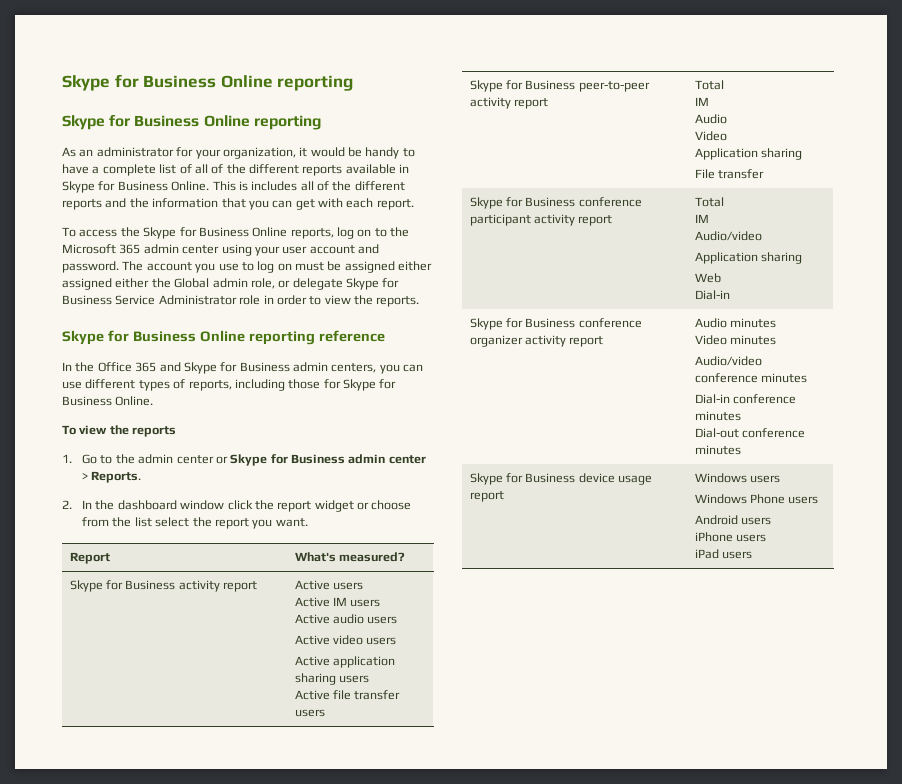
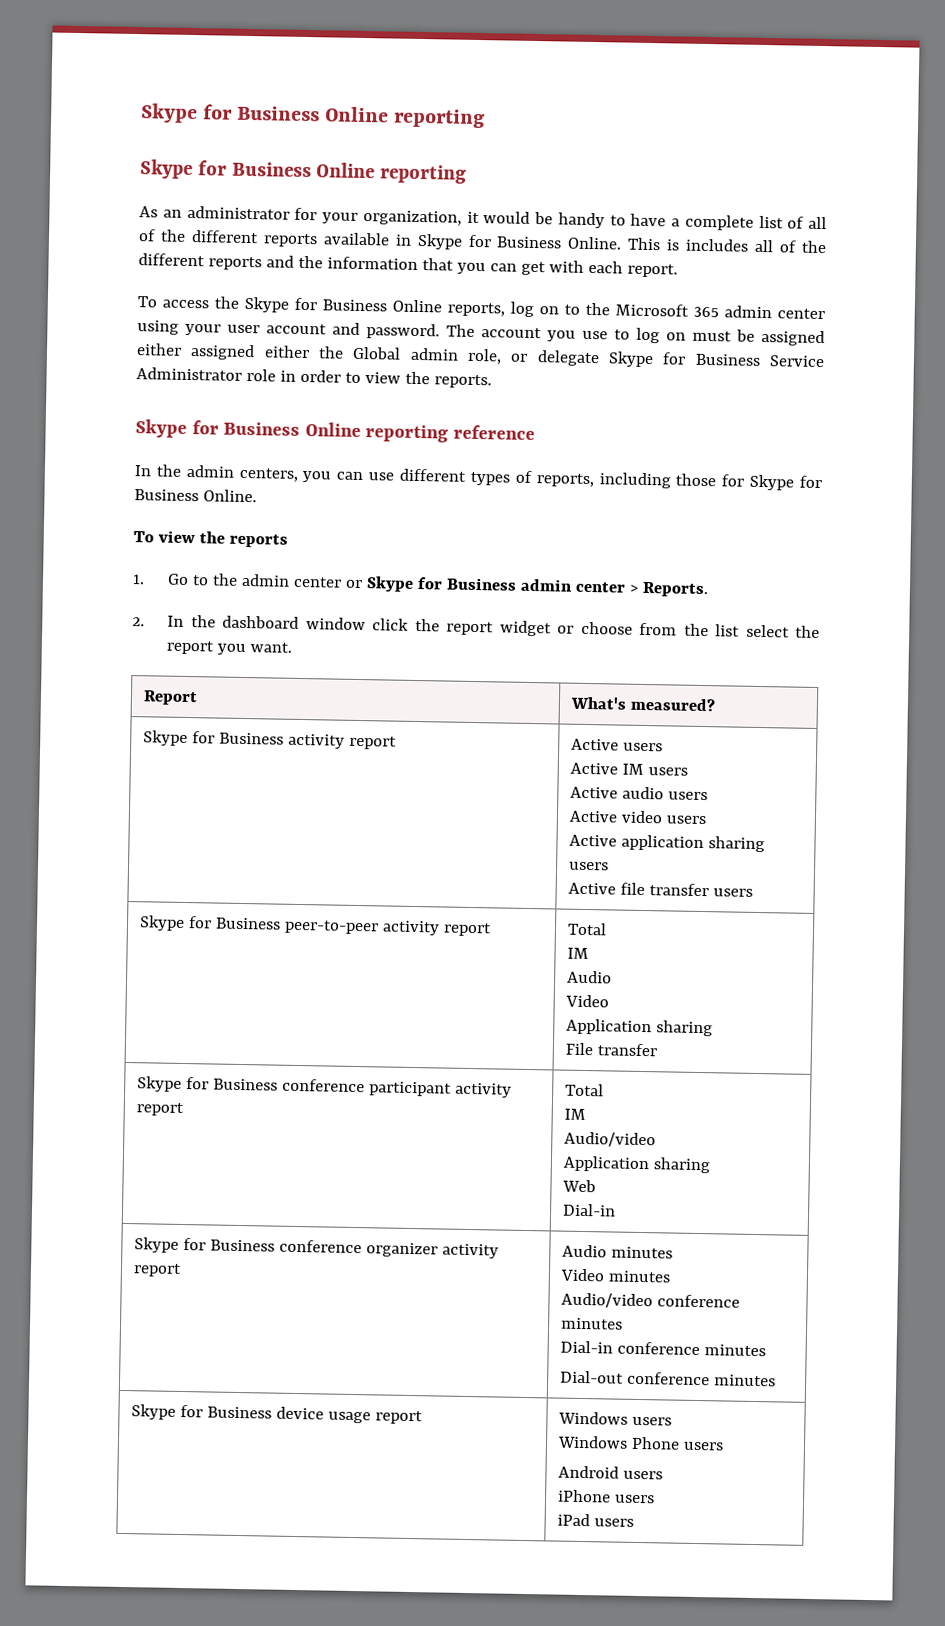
- In the Office 365 and Skype for Business admin centers, you can use different types of reports, including those for Skype for Business Online.
+ In the admin centers, you can use different types of reports, including those for Skype for Business Online.

